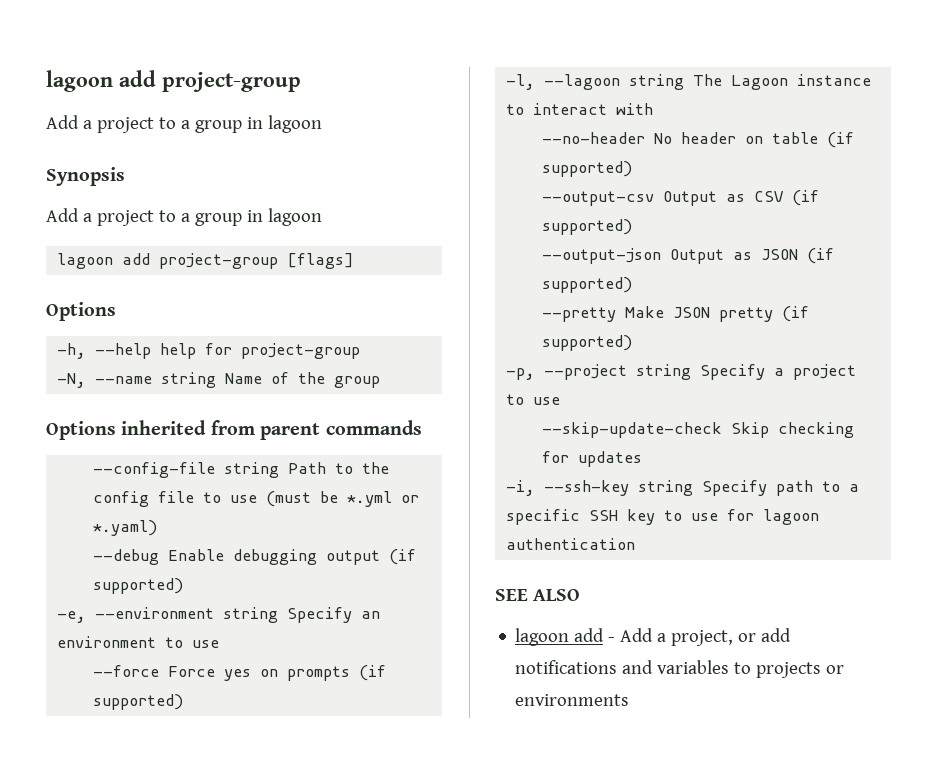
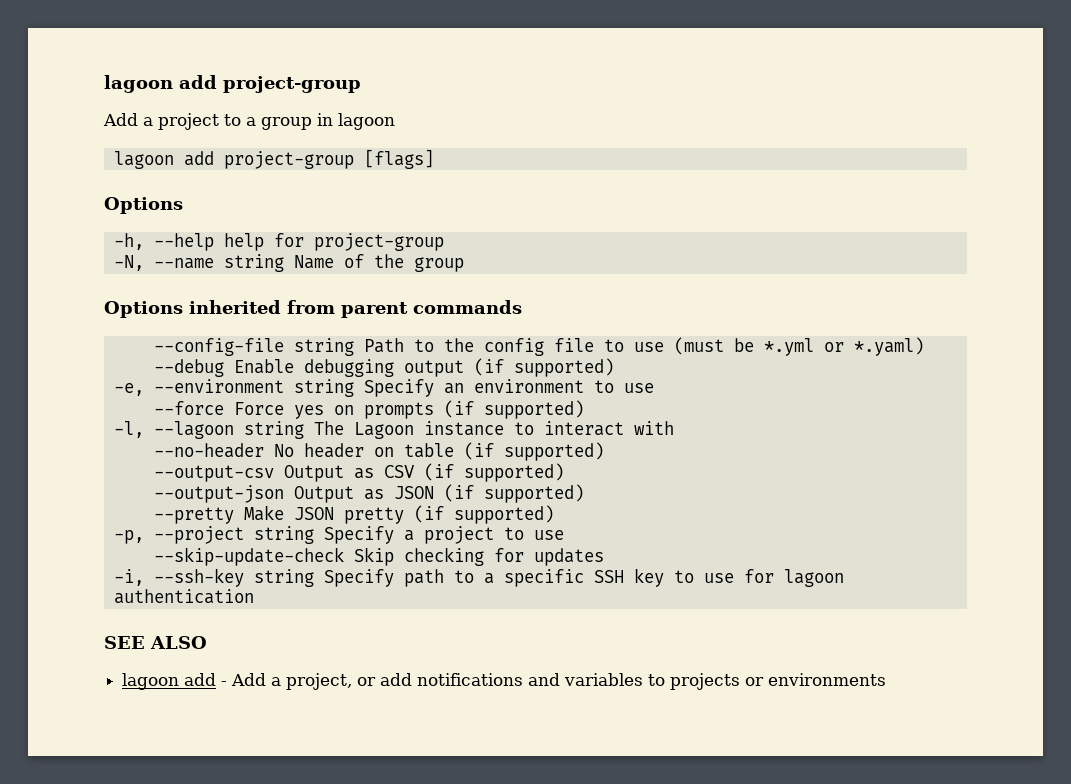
- Synopsis
- Add a project to a group in lagoon

